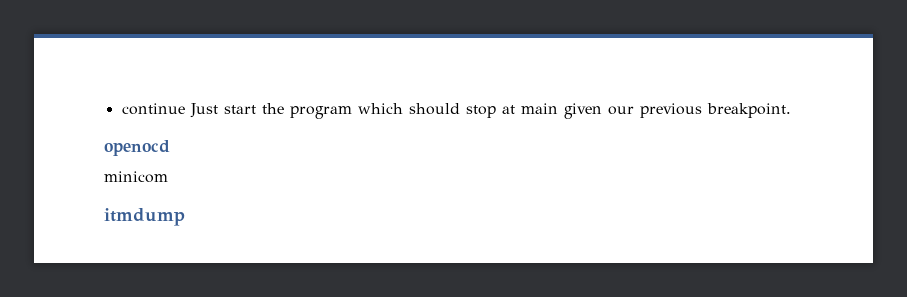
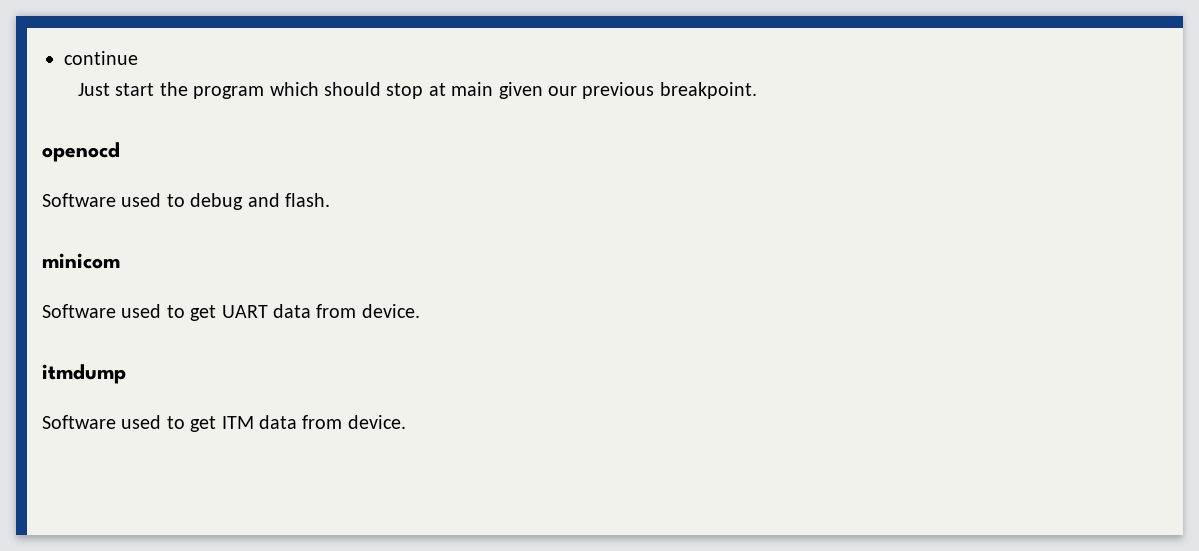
- continue Just start the program which should stop at main given our previous breakpoint.
+ continue
+ Just start the program which should stop at main given our previous breakpoint.
+ Software used to debug and flash.
  minicom
+ Software used to get UART data from device.
  itmdump
+ Software used to get ITM data from device.

